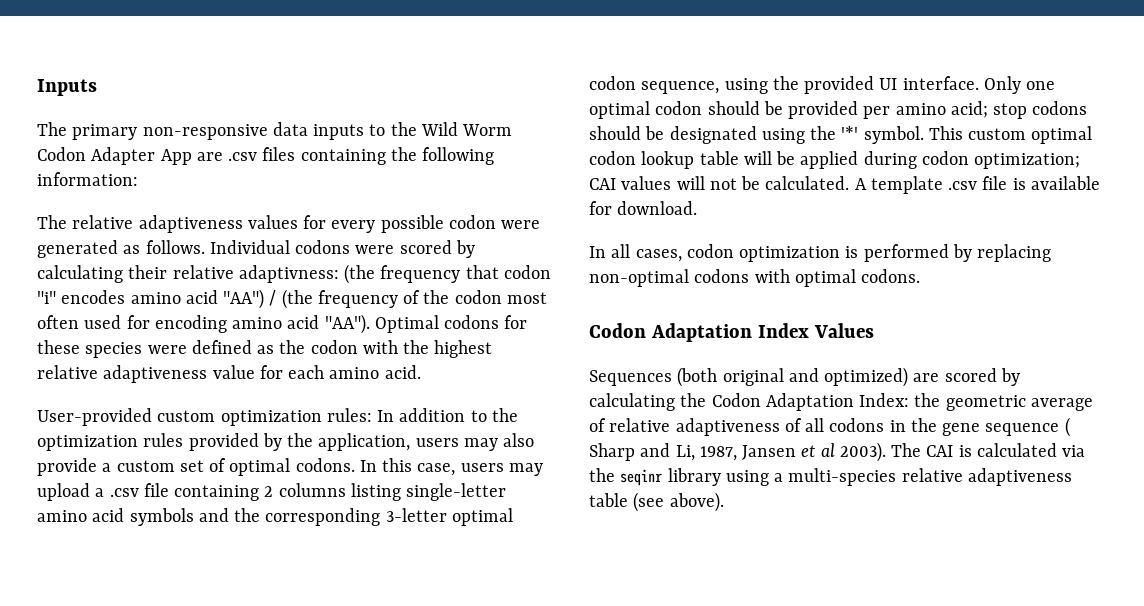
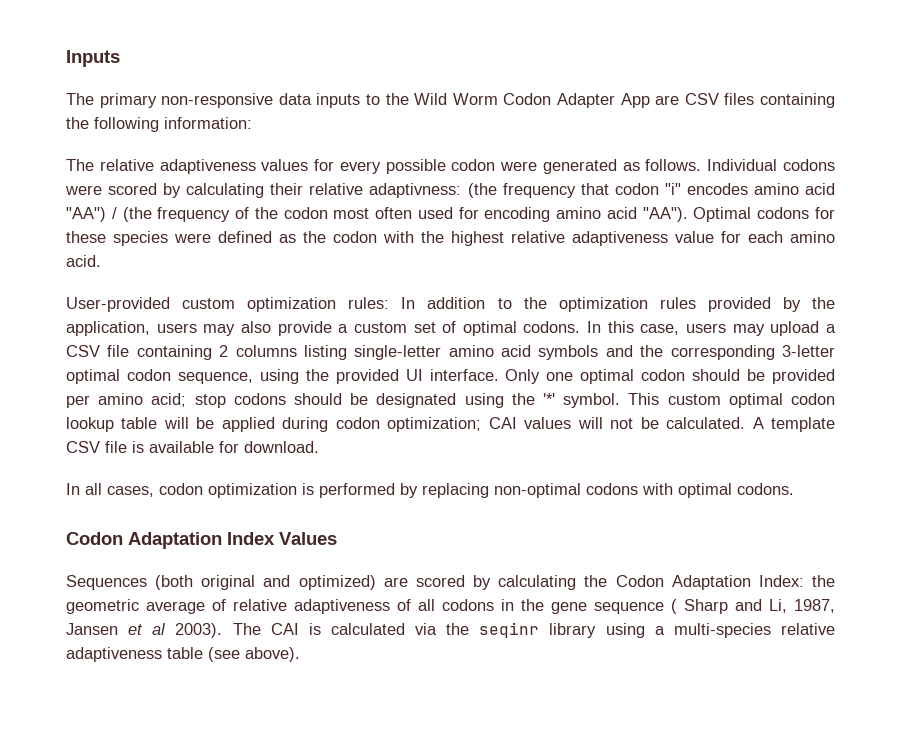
- The primary non-responsive data inputs to the Wild Worm Codon Adapter App are .csv files containing the following information:
+ The primary non-responsive data inputs to the Wild Worm Codon Adapter App are CSV files containing the following information:
- In this case, users may upload a .csv file containing 2 columns listing single-letter amino acid symbols and the corresponding 3-letter optimal codon sequence, using the provided UI interface.
+ In this case, users may upload a CSV file containing 2 columns listing single-letter amino acid symbols and the corresponding 3-letter optimal codon sequence, using the provided UI interface.
- A template .csv file is available for download.
+ A template CSV file is available for download.

